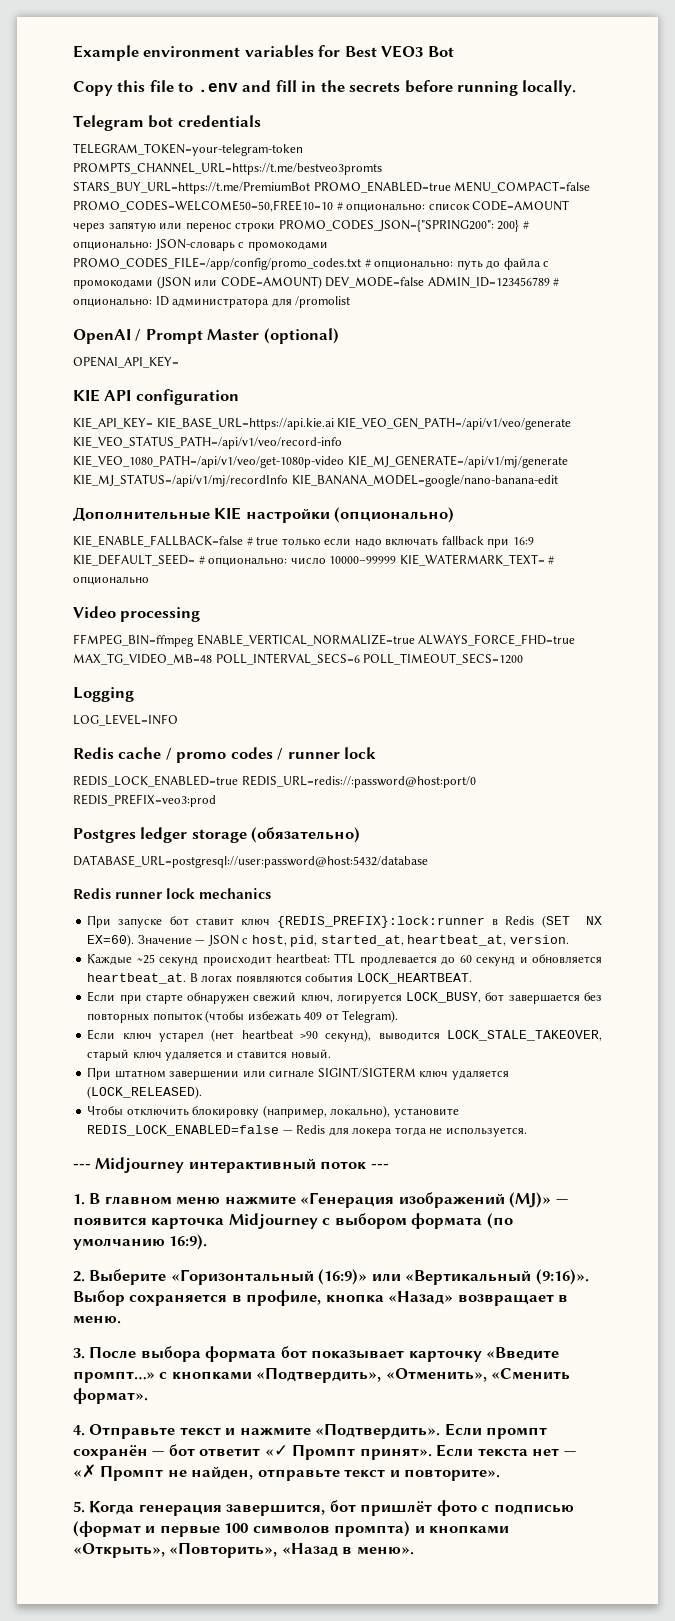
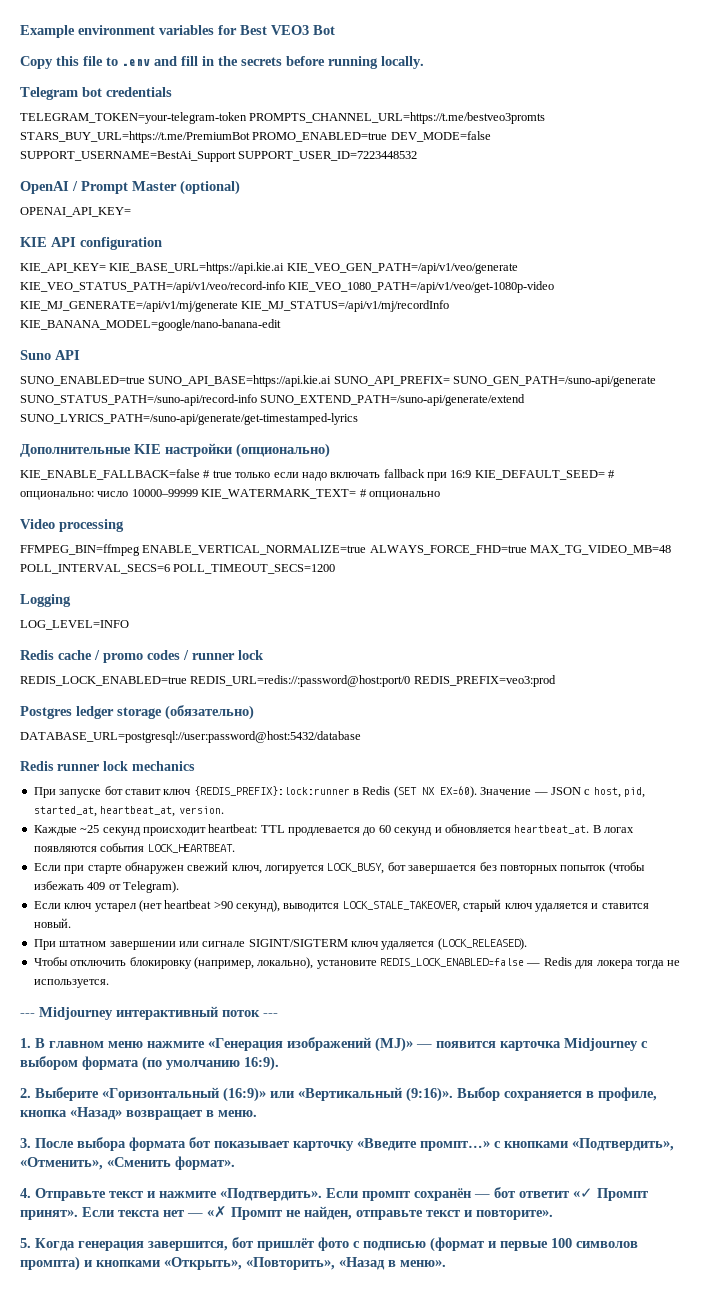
- TELEGRAM_TOKEN=your-telegram-token PROMPTS_CHANNEL_URL=https://t.me/bestveo3promts STARS_BUY_URL=https://t.me/PremiumBot PROMO_ENABLED=true MENU_COMPACT=false PROMO_CODES=WELCOME50=50,FREE10=10 # опционально: список CODE=AMOUNT через запятую или перенос строки PROMO_CODES_JSON={"SPRING200": 200} # опционально: JSON-словарь с промокодами PROMO_CODES_FILE=/app/config/promo_codes.txt # опционально: путь до файла с промокодами (JSON или CODE=AMOUNT) DEV_MODE=false ADMIN_ID=123456789 # опционально: ID администратора для /promolist
+ TELEGRAM_TOKEN=your-telegram-token PROMPTS_CHANNEL_URL=https://t.me/bestveo3promts STARS_BUY_URL=https://t.me/PremiumBot PROMO_ENABLED=true DEV_MODE=false SUPPORT_USERNAME=BestAi_Support SUPPORT_USER_ID=7223448532
+ Suno API
+ SUNO_ENABLED=true SUNO_API_BASE=https://api.kie.ai SUNO_API_PREFIX= SUNO_GEN_PATH=/suno-api/generate SUNO_STATUS_PATH=/suno-api/record-info SUNO_EXTEND_PATH=/suno-api/generate/extend SUNO_LYRICS_PATH=/suno-api/generate/get-timestamped-lyrics

